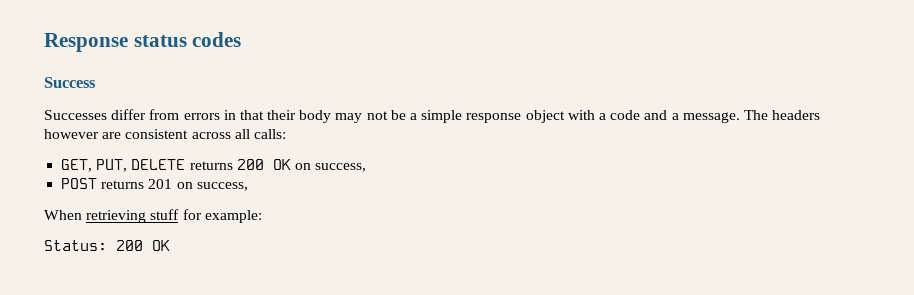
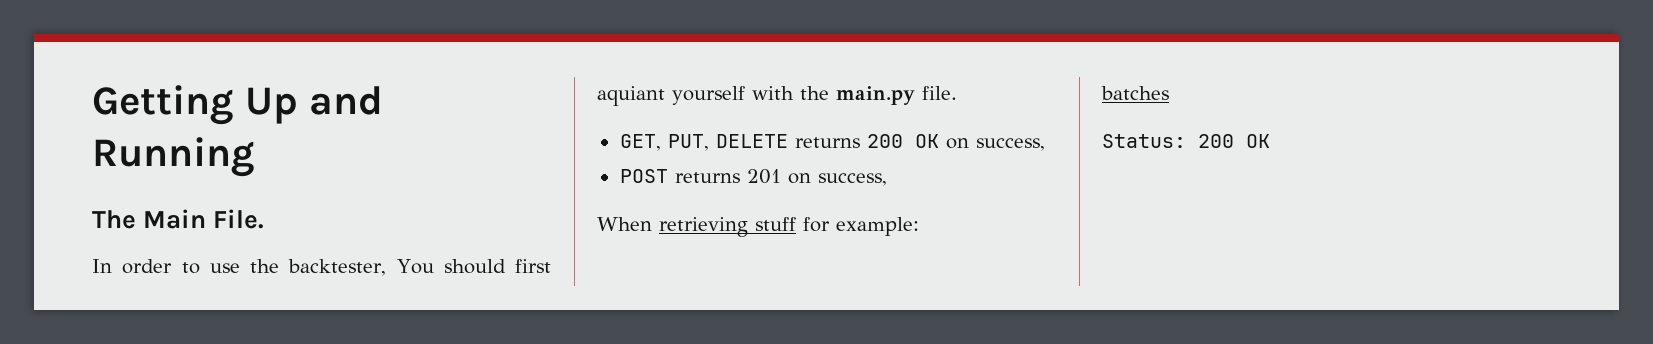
- Response status codes
- Success
- Successes differ from errors in that their body may not be a simple response object with a code and a message. The headers however are consistent across all calls:
+ Getting Up and Running
+ The Main File.
+ In order to use the backtester, You should first aquiant yourself with the main.py file.
+ batches

